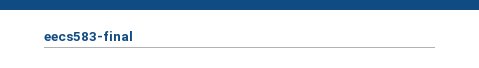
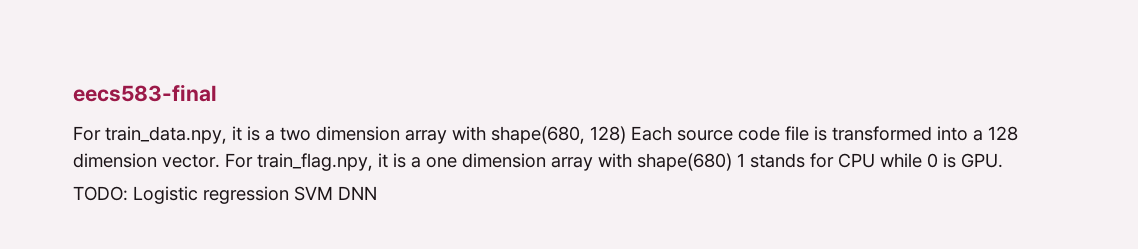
+ For train_data.npy, it is a two dimension array with shape(680, 128) Each source code file is transformed into a 128 dimension vector. For train_flag.npy, it is a one dimension array with shape(680) 1 stands for CPU while 0 is GPU.
+ TODO: Logistic regression SVM DNN

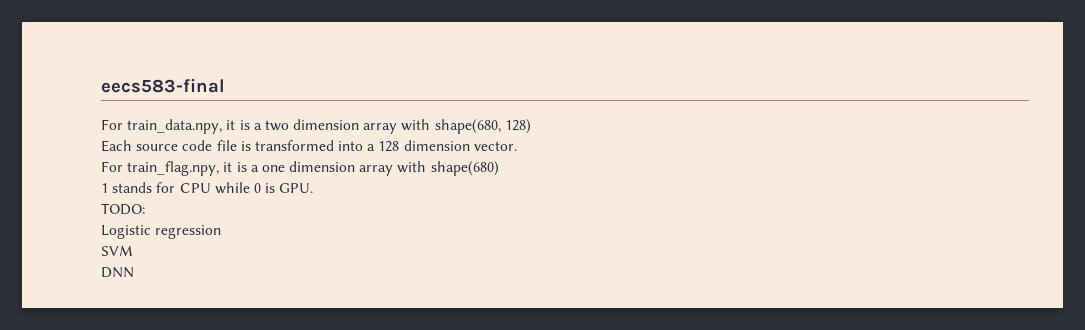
- For train_data.npy, it is a two dimension array with shape(680, 128) Each source code file is transformed into a 128 dimension vector. For train_flag.npy, it is a one dimension array with shape(680) 1 stands for CPU while 0 is GPU.
+ For train_data.npy, it is a two dimension array with shape(680, 128)
+ Each source code file is transformed into a 128 dimension vector.
+ For train_flag.npy, it is a one dimension array with shape(680)
+ 1 stands for CPU while 0 is GPU.
- TODO: Logistic regression SVM DNN
+ TODO:
+ Logistic regression
+ SVM
+ DNN

